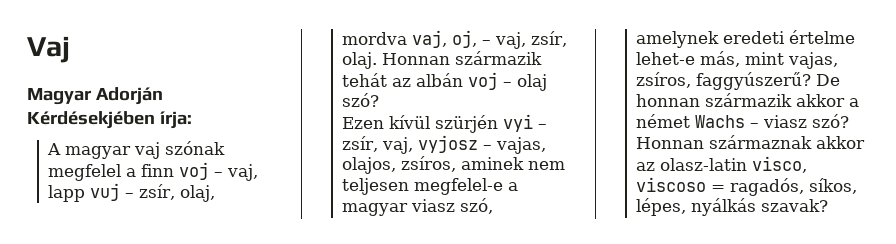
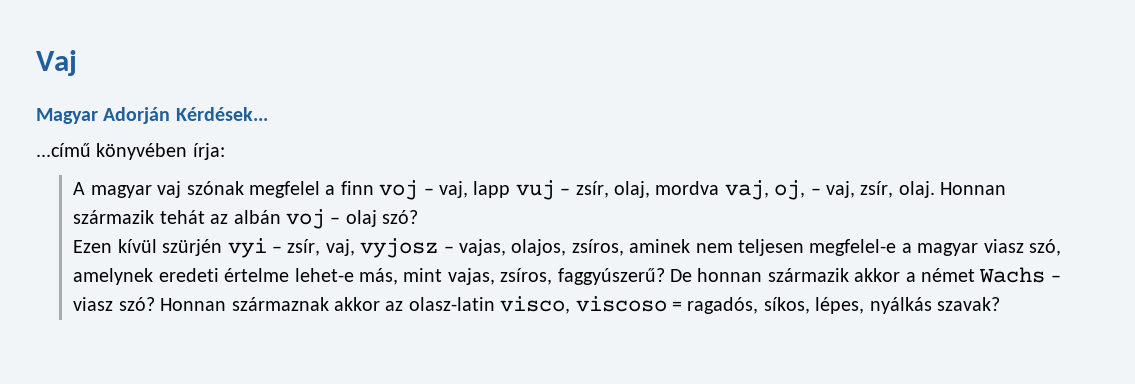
- Magyar Adorján Kérdésekjében írja:
+ Magyar Adorján Kérdések...
+ ...című könyvében írja:

